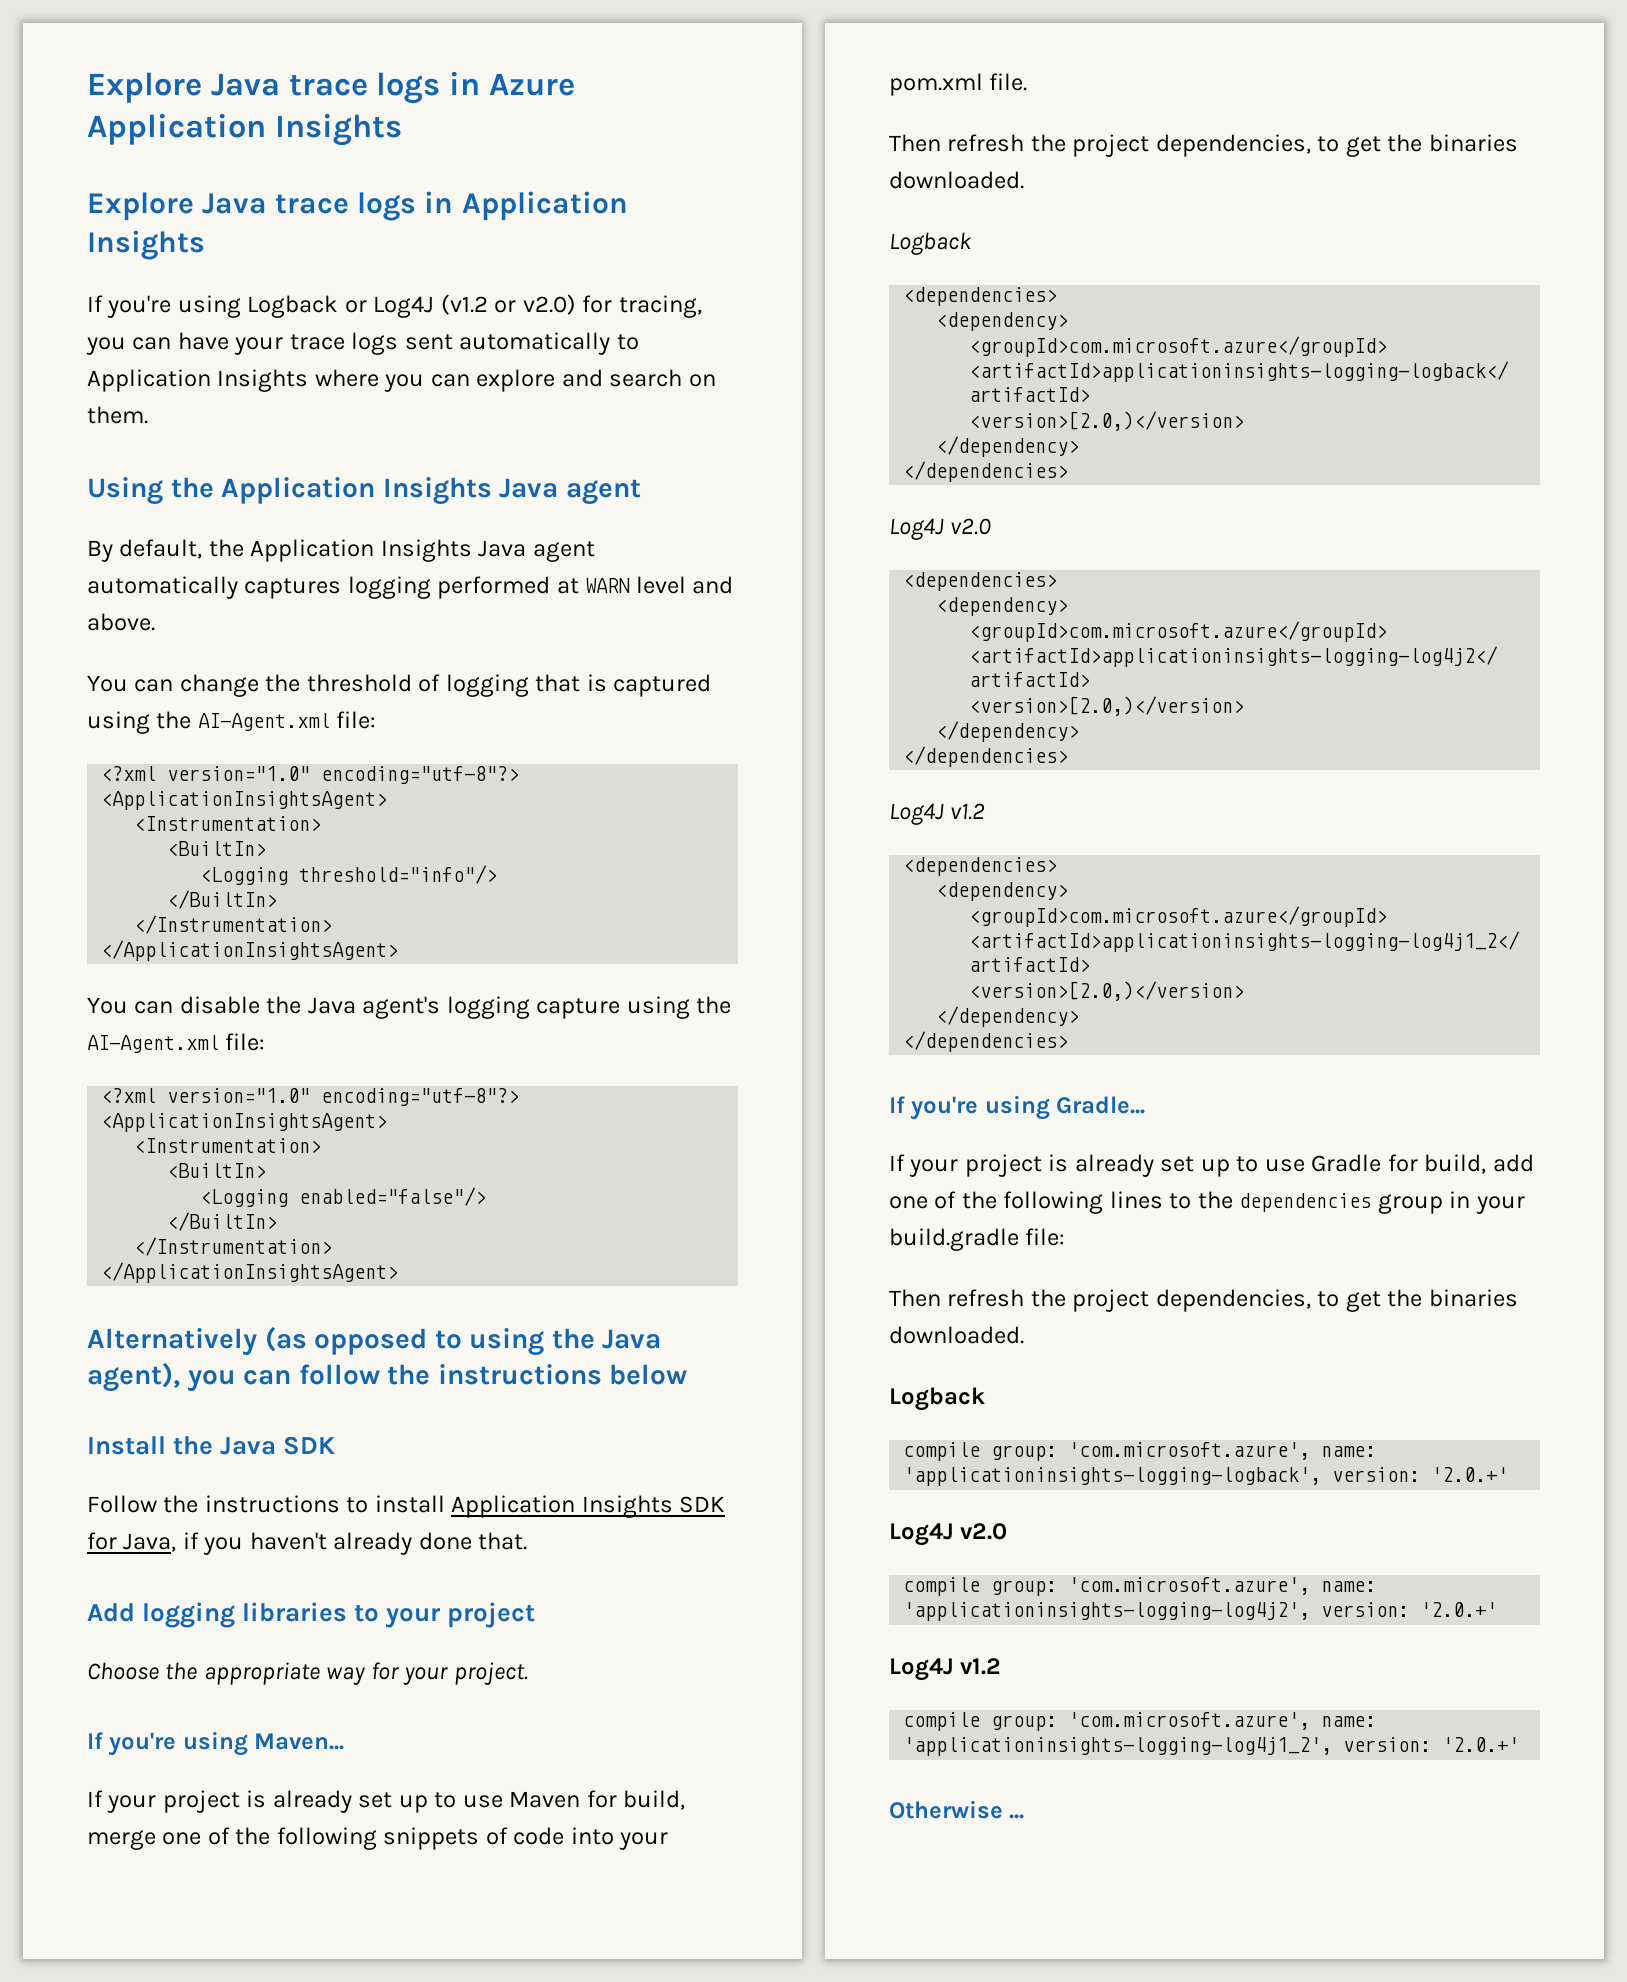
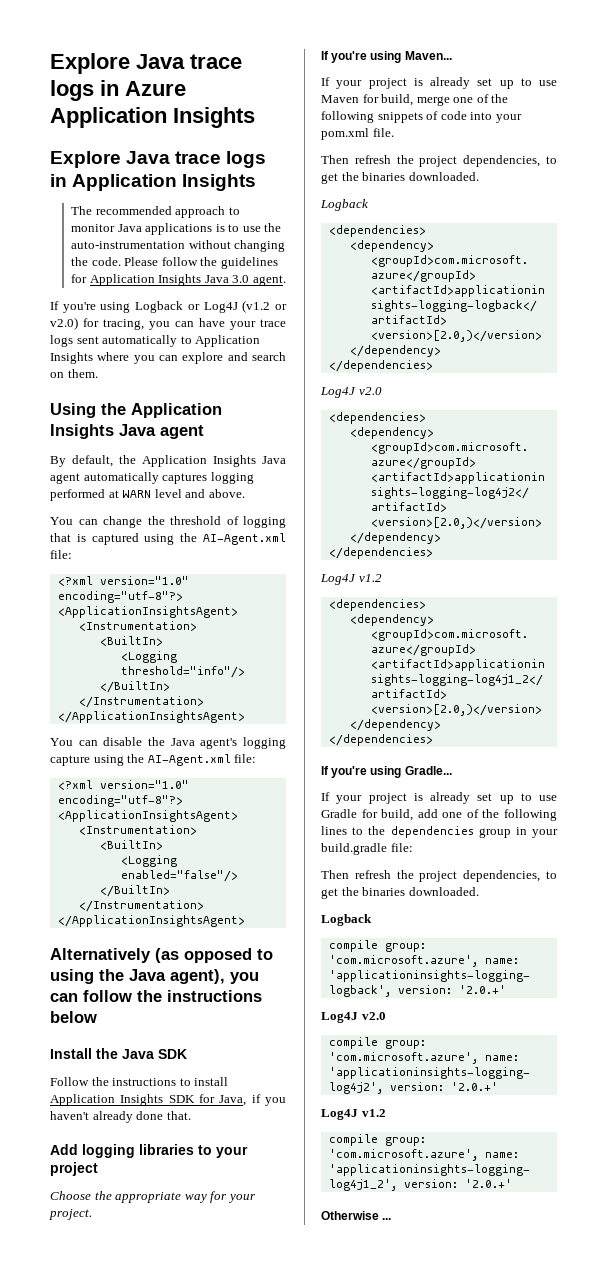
+ The recommended approach to monitor Java applications is to use the auto-instrumentation without changing the code. Please follow the guidelines for Application Insights Java 3.0 agent.

